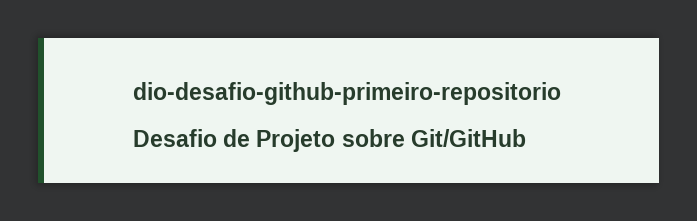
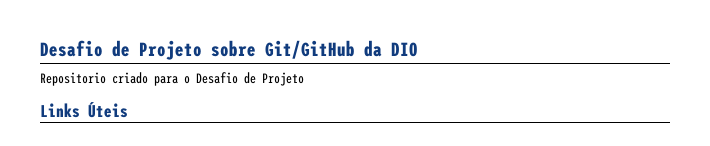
- dio-desafio-github-primeiro-repositorio
- Desafio de Projeto sobre Git/GitHub
+ Desafio de Projeto sobre Git/GitHub da DIO
+ Repositorio criado para o Desafio de Projeto
+ Links Úteis

